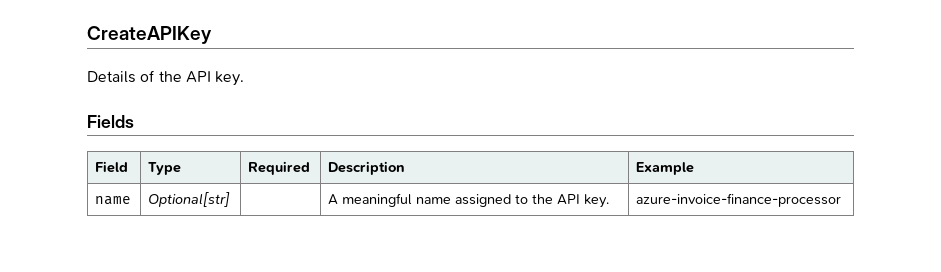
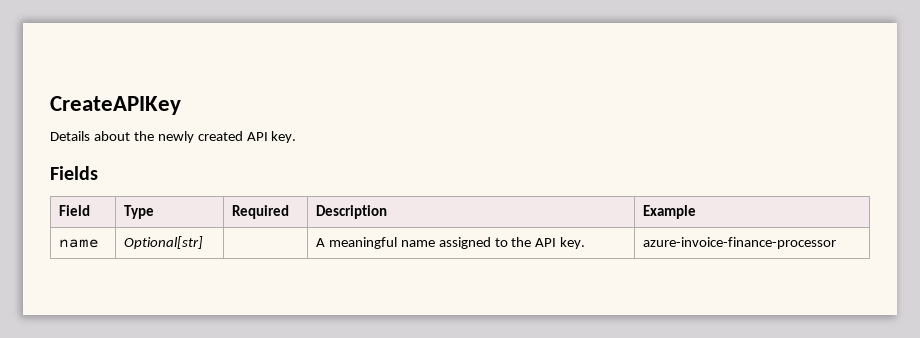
- Details of the API key.
+ Details about the newly created API key.

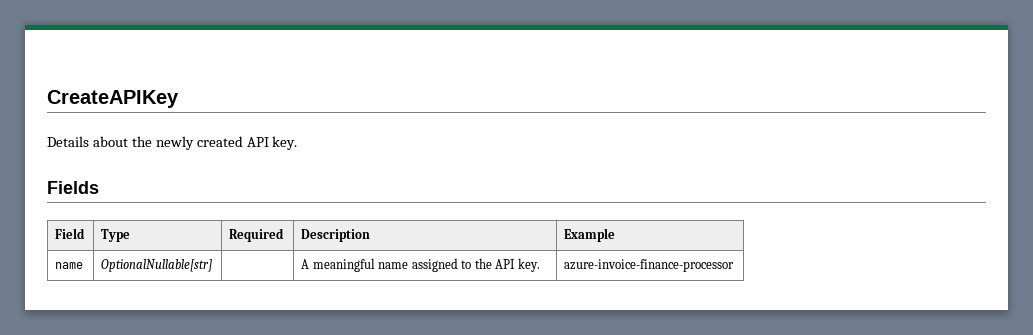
- name | Optional[str] | | A meaningful name assigned to the API key. | azure-invoice-finance-processor
+ name | OptionalNullable[str] | | A meaningful name assigned to the API key. | azure-invoice-finance-processor

